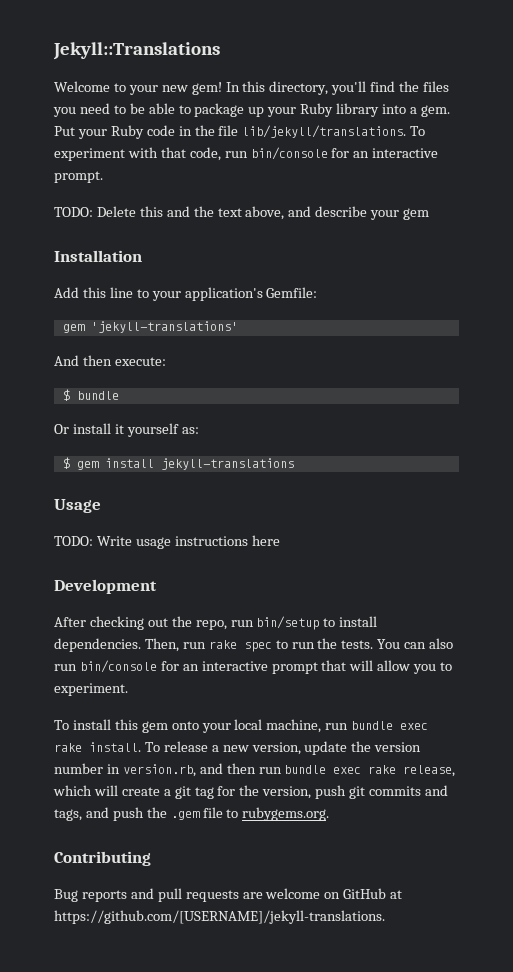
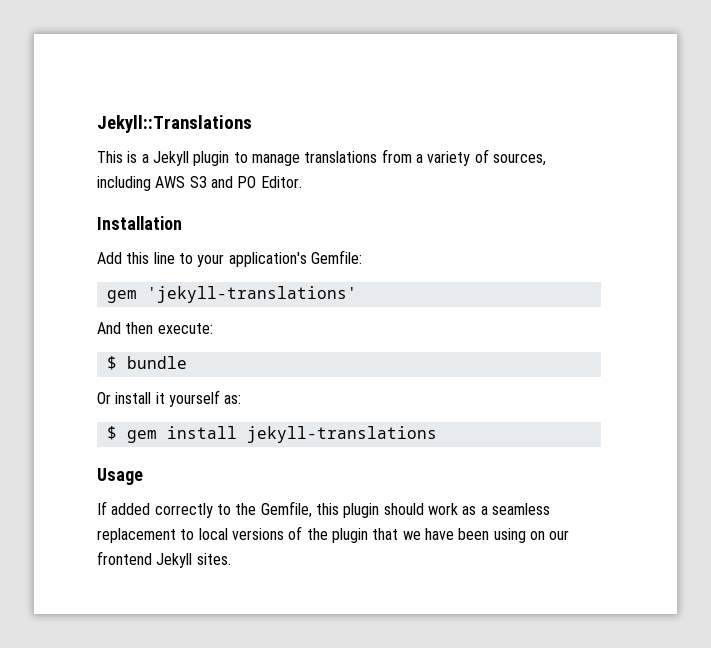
- Welcome to your new gem! In this directory, you'll find the files you need to be able to package up your Ruby library into a gem. Put your Ruby code in the file lib/jekyll/translations. To experiment with that code, run bin/console for an interactive prompt.
- TODO: Delete this and the text above, and describe your gem
+ This is a Jekyll plugin to manage translations from a variety of sources, including AWS S3 and PO Editor.
- TODO: Write usage instructions here
- Development
- After checking out the repo, run bin/setup to install dependencies. Then, run rake spec to run the tests. You can also run bin/console for an interactive prompt that will allow you to experiment.
- To install this gem onto your local machine, run bundle exec rake install. To release a new version, update the version number in version.rb, and then run bundle exec rake release, which will create a git tag for the version, push git commits and tags, and push the .gem file to rubygems.org.
- Contributing
- Bug reports and pull requests are welcome on GitHub at https://github.com/[USERNAME]/jekyll-translations.
+ If added correctly to the Gemfile, this plugin should work as a seamless replacement to local versions of the plugin that we have been using on our frontend Jekyll sites.

